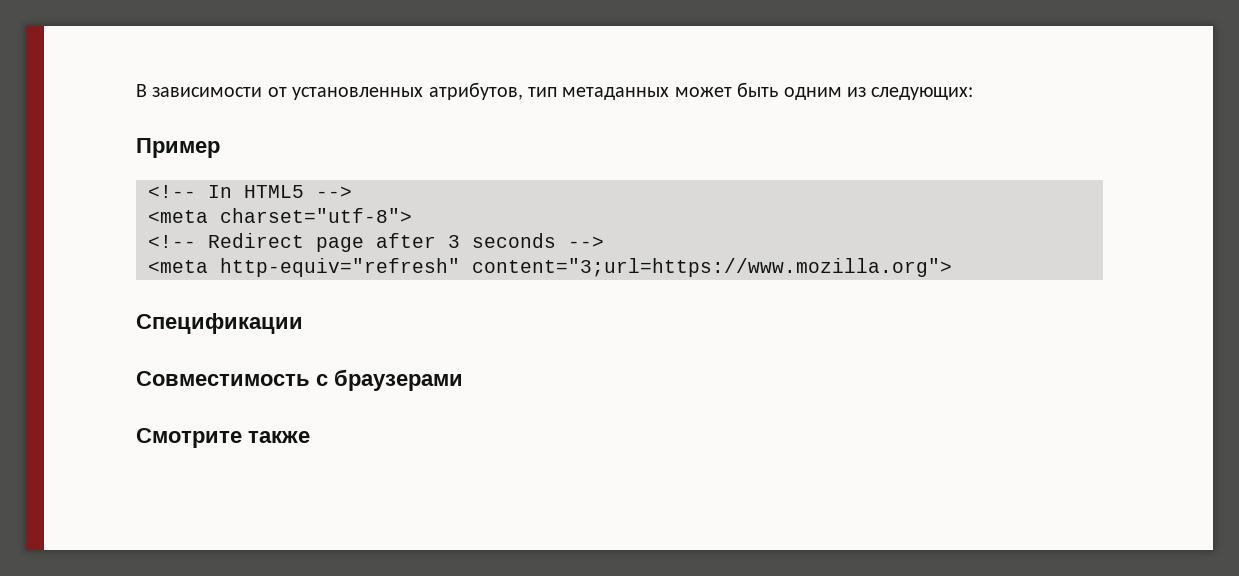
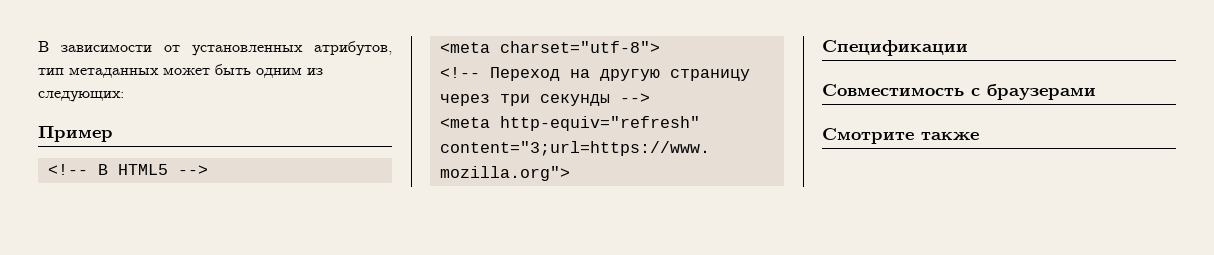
- <!-- In HTML5 -->
+ <!-- В HTML5 -->
- <!-- Redirect page after 3 seconds -->
+ <!-- Переход на другую страницу через три секунды -->

